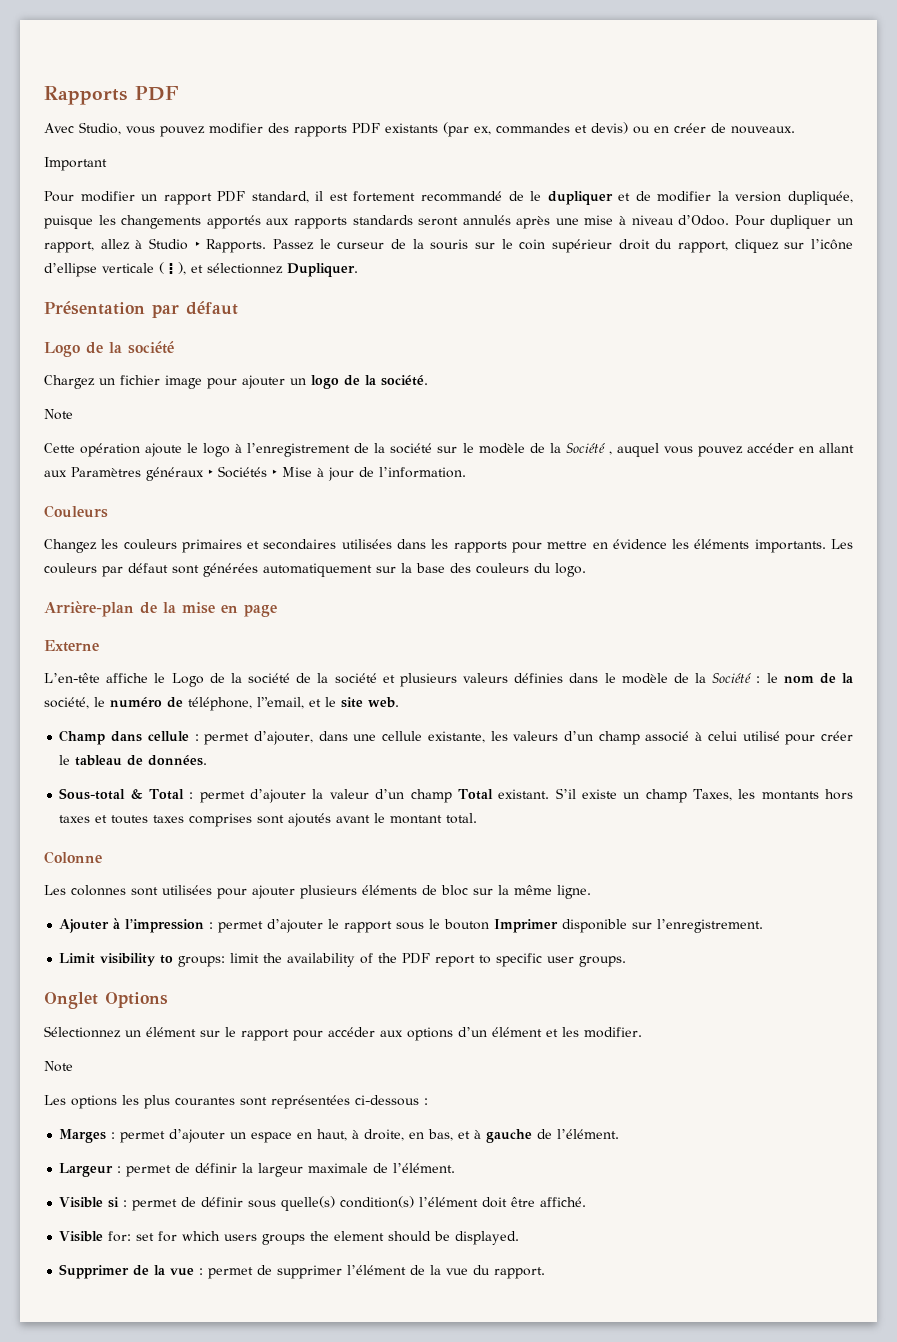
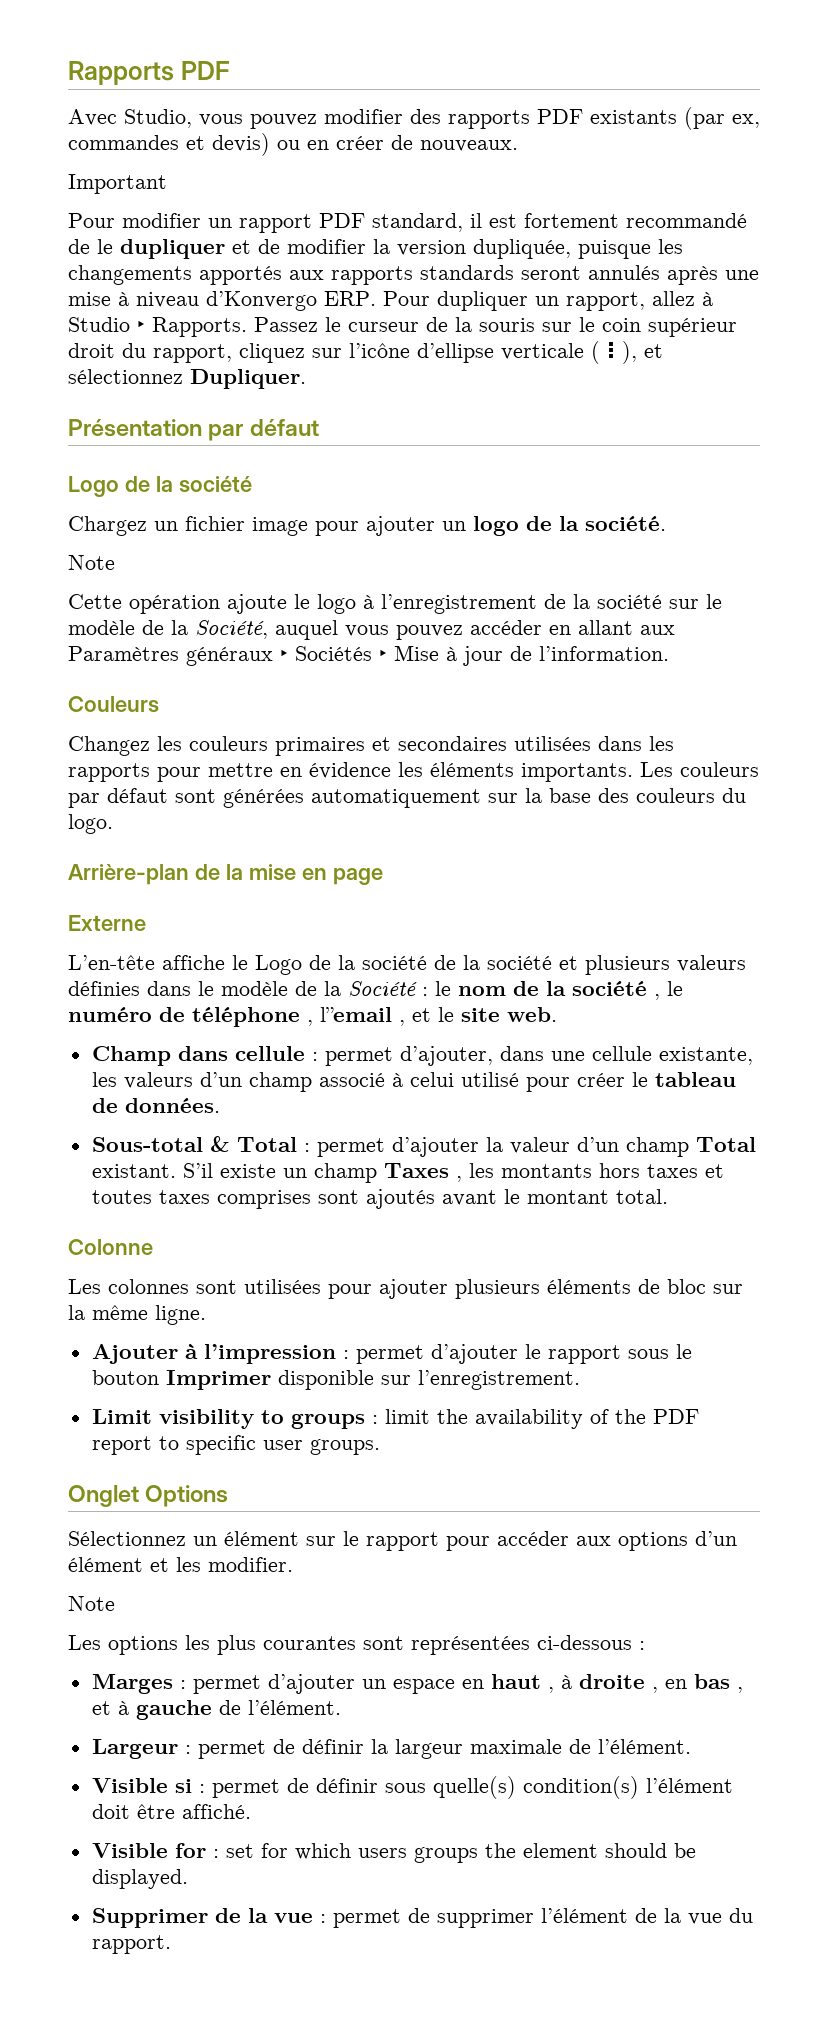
- Pour modifier un rapport PDF standard, il est fortement recommandé de le dupliquer et de modifier la version dupliquée, puisque les changements apportés aux rapports standards seront annulés après une mise à niveau d’Odoo. Pour dupliquer un rapport, allez à Studio ‣ Rapports.
+ Pour modifier un rapport PDF standard, il est fortement recommandé de le dupliquer et de modifier la version dupliquée, puisque les changements apportés aux rapports standards seront annulés après une mise à niveau d’Konvergo ERP. Pour dupliquer un rapport, allez à Studio ‣ Rapports.
- Cette opération ajoute le logo à l’enregistrement de la société sur le modèle de la Société , auquel vous pouvez accéder en allant aux Paramètres généraux ‣ Sociétés ‣ Mise à jour de l’information.
+ Cette opération ajoute le logo à l’enregistrement de la société sur le modèle de la Société, auquel vous pouvez accéder en allant aux Paramètres généraux ‣ Sociétés ‣ Mise à jour de l’information.
- L’en-tête affiche le Logo de la société de la société et plusieurs valeurs définies dans le modèle de la Société : le nom de la société, le numéro de téléphone, l”email, et le site web.
+ L’en-tête affiche le Logo de la société de la société et plusieurs valeurs définies dans le modèle de la Société : le nom de la société , le numéro de téléphone , l”email , et le site web.
- S’il existe un champ Taxes, les montants hors taxes et toutes taxes comprises sont ajoutés avant le montant total.
+ S’il existe un champ Taxes , les montants hors taxes et toutes taxes comprises sont ajoutés avant le montant total.
- Limit visibility to groups: limit the availability of the PDF report to specific user groups.
+ Limit visibility to groups : limit the availability of the PDF report to specific user groups.
- Marges : permet d’ajouter un espace en haut, à droite, en bas, et à gauche de l’élément.
+ Marges : permet d’ajouter un espace en haut , à droite , en bas , et à gauche de l’élément.
- Visible for: set for which users groups the element should be displayed.
+ Visible for : set for which users groups the element should be displayed.

